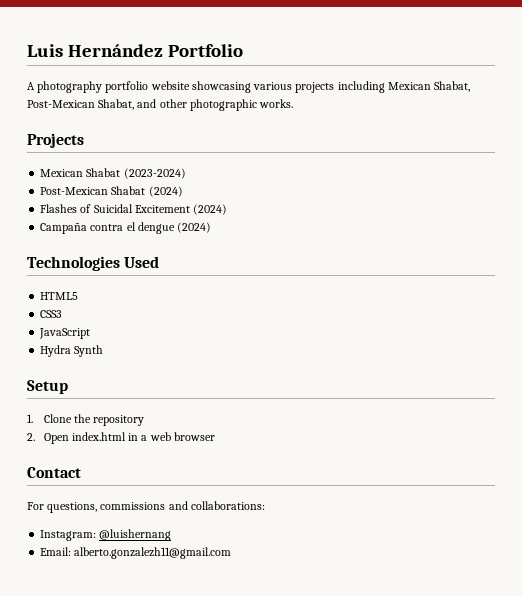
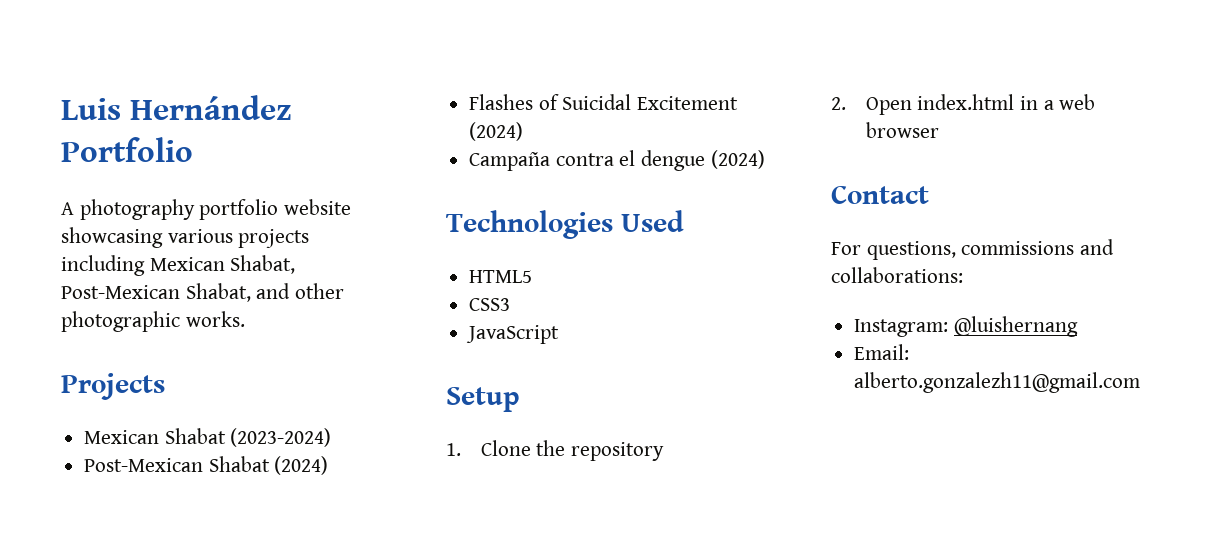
- Hydra Synth

